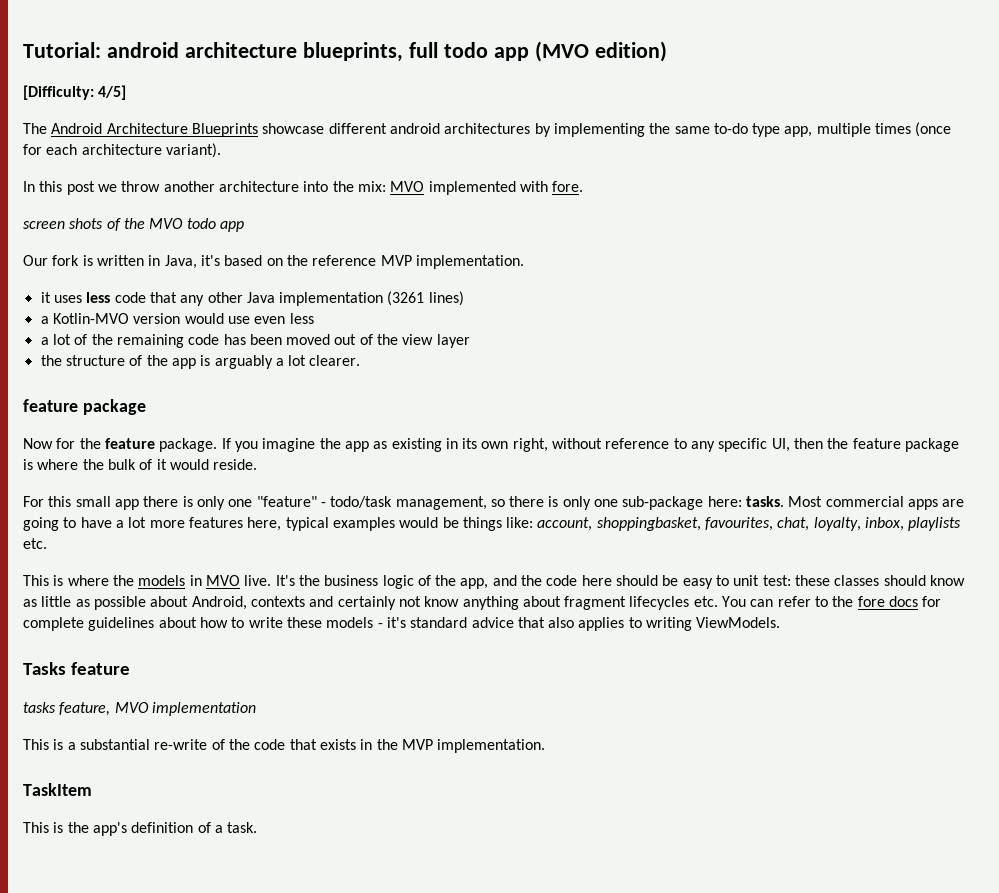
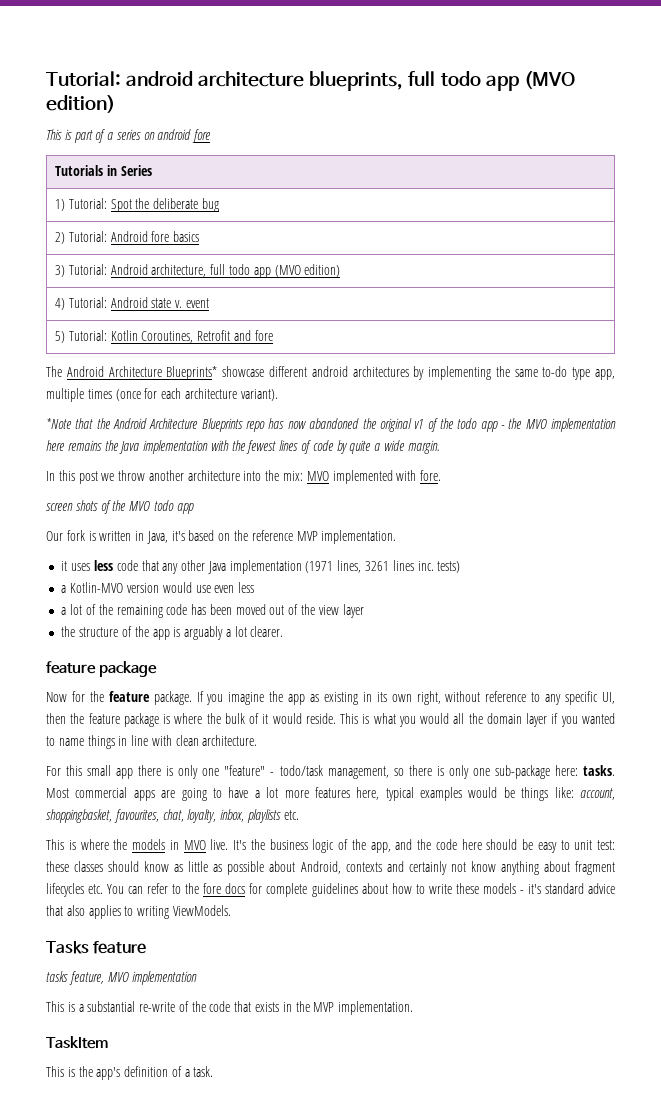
- [Difficulty: 4/5]
+ This is part of a series on android fore
+ Tutorials in Series
+ 1) Tutorial: Spot the deliberate bug
+ 2) Tutorial: Android fore basics
+ 3) Tutorial: Android architecture, full todo app (MVO edition)
+ 4) Tutorial: Android state v. event
+ 5) Tutorial: Kotlin Coroutines, Retrofit and fore
- The Android Architecture Blueprints showcase different android architectures by implementing the same to-do type app, multiple times (once for each architecture variant).
+ The Android Architecture Blueprints* showcase different android architectures by implementing the same to-do type app, multiple times (once for each architecture variant).
+ *Note that the Android Architecture Blueprints repo has now abandoned the original v1 of the todo app - the MVO implementation here remains the Java implementation with the fewest lines of code by quite a wide margin.
- it uses less code that any other Java implementation (3261 lines)
+ it uses less code that any other Java implementation (1971 lines, 3261 lines inc. tests)
+ This is what you would all the domain layer if you wanted to name things in line with clean architecture.

